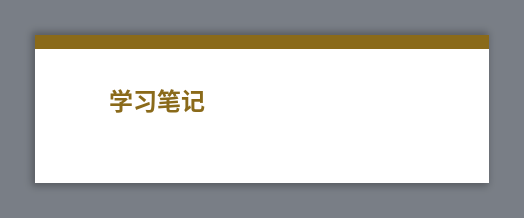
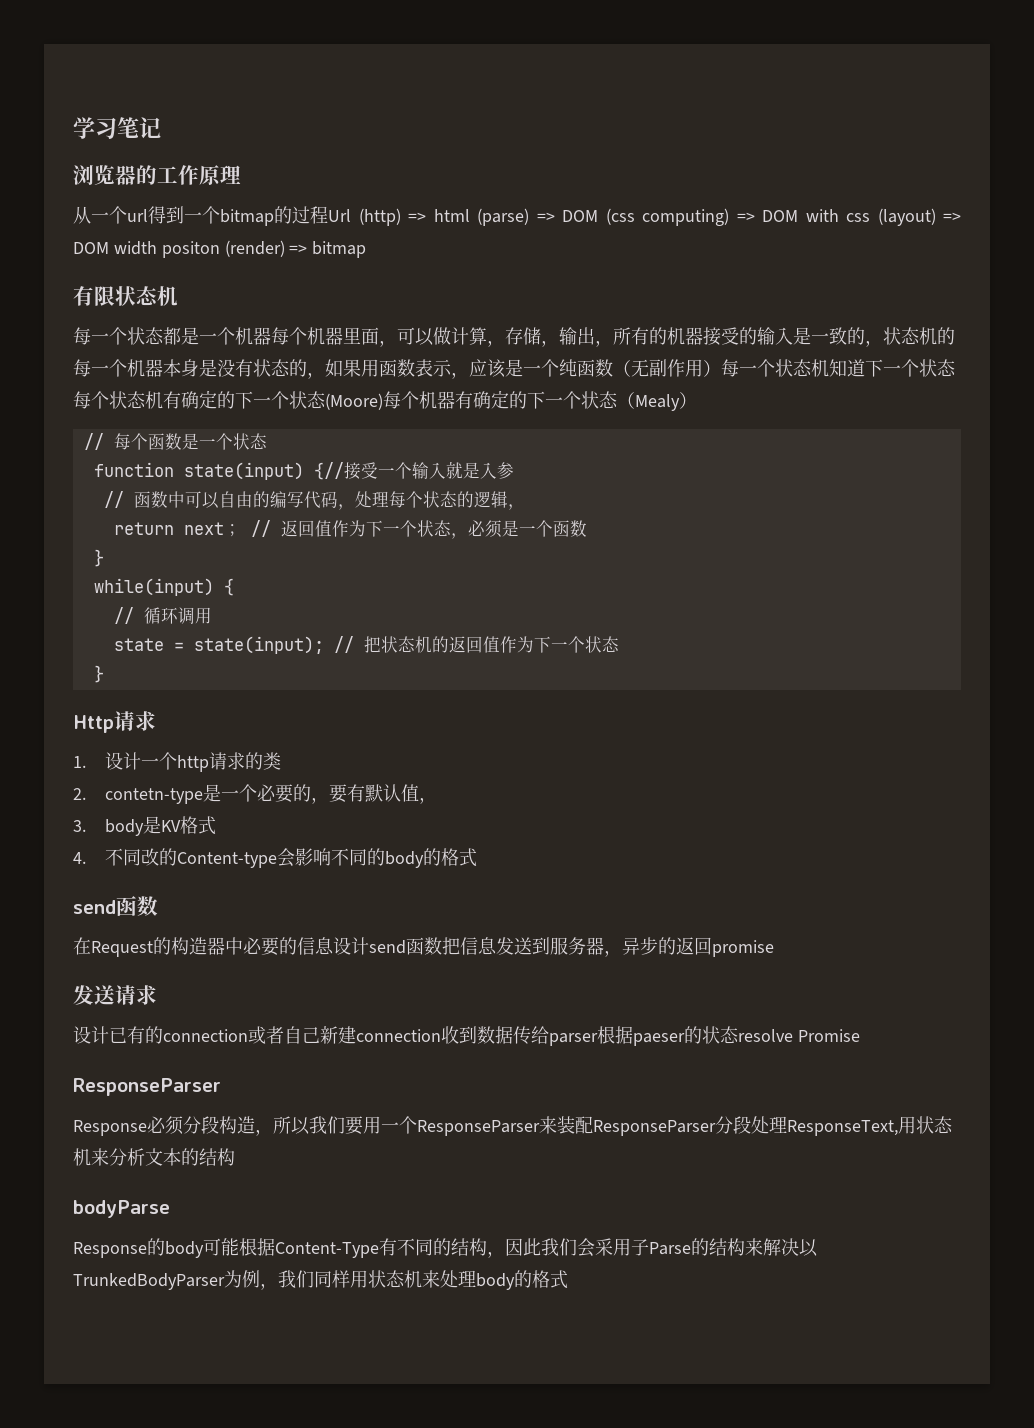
+ 浏览器的工作原理
+ 从一个url得到一个bitmap的过程Url (http) => html (parse) => DOM (css computing) => DOM with css (layout) => DOM width positon (render) => bitmap
+ 有限状态机
+ 每一个状态都是一个机器每个机器里面，可以做计算，存储，输出，所有的机器接受的输入是一致的，状态机的每一个机器本身是没有状态的，如果用函数表示，应该是一个纯函数（无副作用）每一个状态机知道下一个状态每个状态机有确定的下一个状态(Moore)每个机器有确定的下一个状态（Mealy）
+ // 每个函数是一个状态
+ function state(input) {//接受一个输入就是入参
+ // 函数中可以自由的编写代码，处理每个状态的逻辑，
+ return next； // 返回值作为下一个状态，必须是一个函数
+ }
+ while(input) {
+ // 循环调用
+ state = state(input); // 把状态机的返回值作为下一个状态
+ }
+ Http请求
+ 1.设计一个http请求的类
+ 2. contetn-type是一个必要的，要有默认值，
+ 3. body是KV格式
+ 4.不同改的Content-type会影响不同的body的格式
+ send函数
+ 在Request的构造器中必要的信息设计send函数把信息发送到服务器，异步的返回promise
+ 发送请求
+ 设计已有的connection或者自己新建connection收到数据传给parser根据paeser的状态resolve Promise
+ ResponseParser
+ Response必须分段构造，所以我们要用一个ResponseParser来装配ResponseParser分段处理ResponseText,用状态机来分析文本的结构
+ bodyParse
+ Response的body可能根据Content-Type有不同的结构，因此我们会采用子Parse的结构来解决以TrunkedBodyParser为例，我们同样用状态机来处理body的格式

